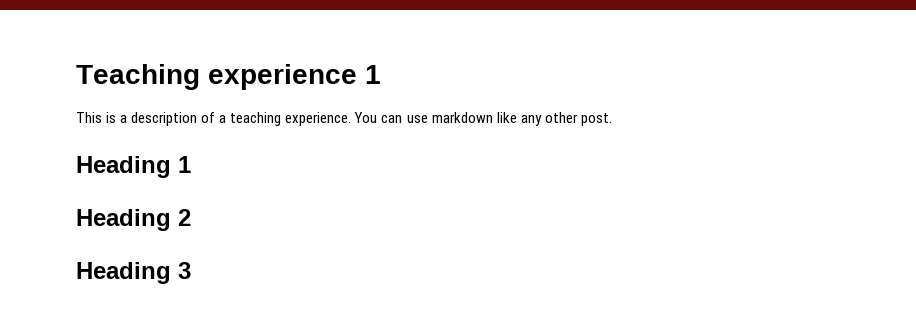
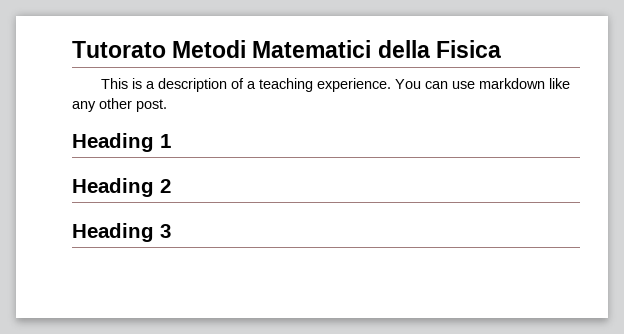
- Teaching experience 1
+ Tutorato Metodi Matematici della Fisica

